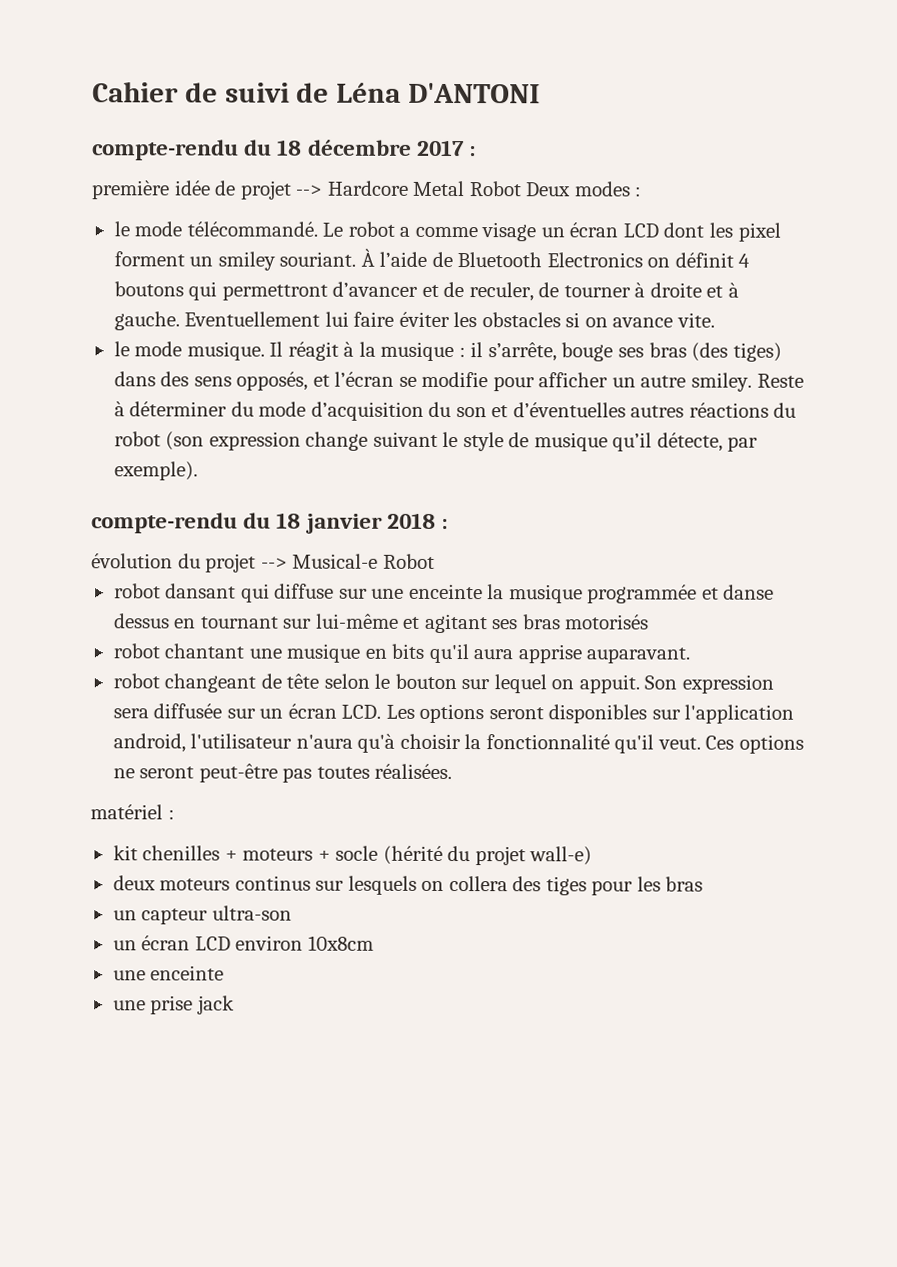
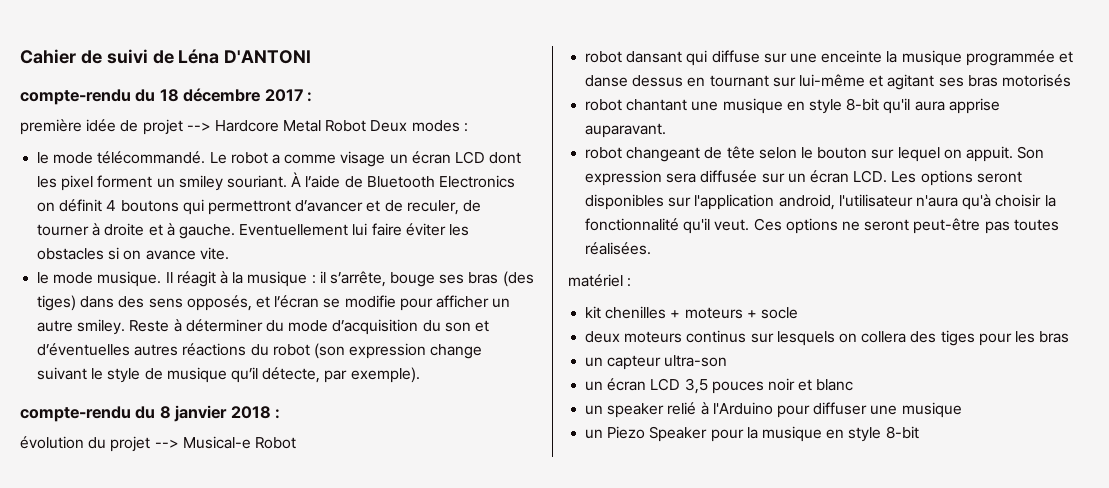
- compte-rendu du 18 janvier 2018 :
+ compte-rendu du 8 janvier 2018 :
- robot chantant une musique en bits qu'il aura apprise auparavant.
+ robot chantant une musique en style 8-bit qu'il aura apprise auparavant.
- kit chenilles + moteurs + socle (hérité du projet wall-e)
+ kit chenilles + moteurs + socle
- un écran LCD environ 10x8cm
- une enceinte
- une prise jack
+ un écran LCD 3,5 pouces noir et blanc
+ un speaker relié à l'Arduino pour diffuser une musique
+ un Piezo Speaker pour la musique en style 8-bit

